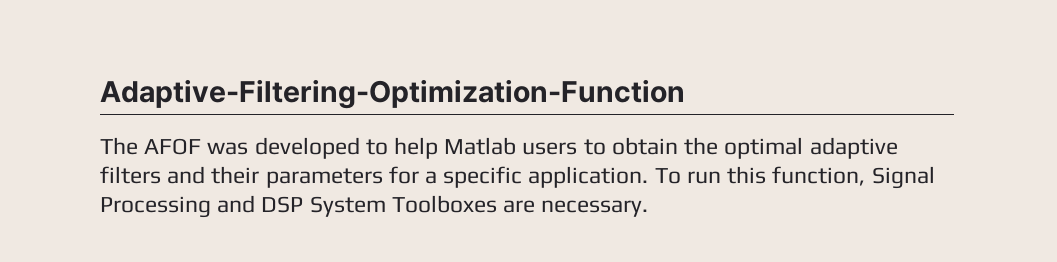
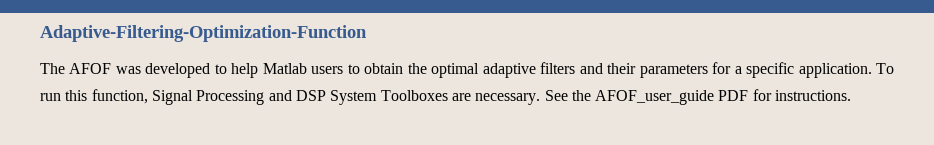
+ See the AFOF_user_guide PDF for instructions.

